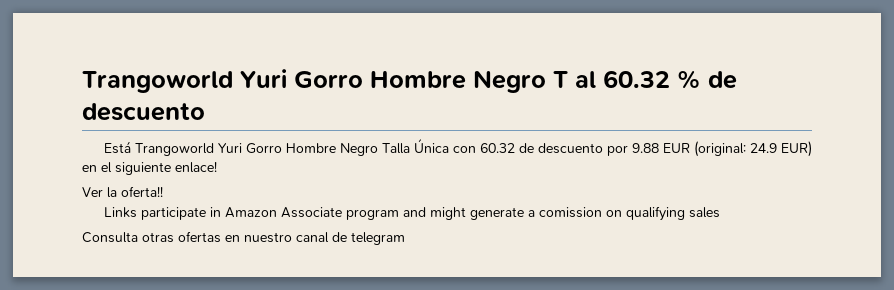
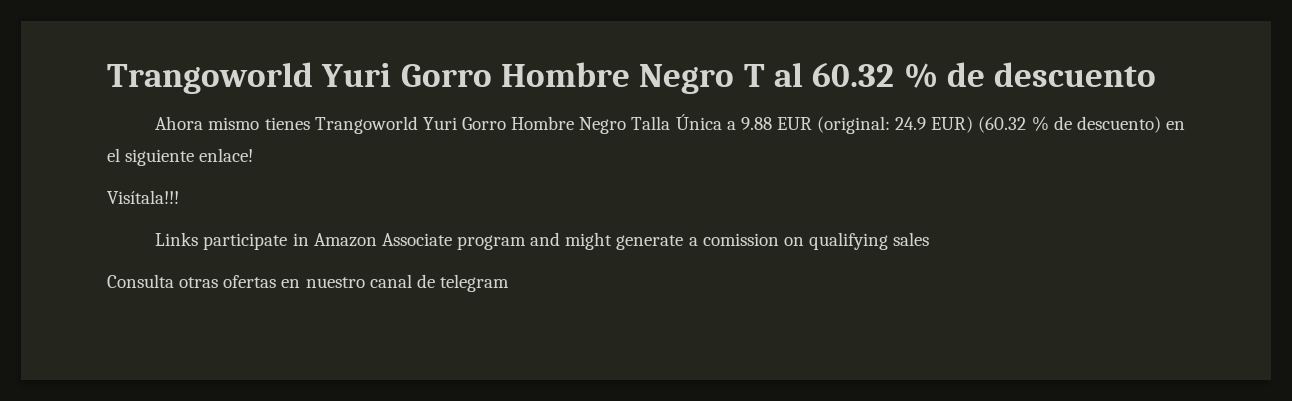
- Está Trangoworld Yuri Gorro Hombre Negro Talla Única con 60.32 de descuento por 9.88 EUR (original: 24.9 EUR) en el siguiente enlace!
+ Ahora mismo tienes Trangoworld Yuri Gorro Hombre Negro Talla Única a 9.88 EUR (original: 24.9 EUR) (60.32 % de descuento) en el siguiente enlace!
- Ver la oferta!!
+ Visítala!!!

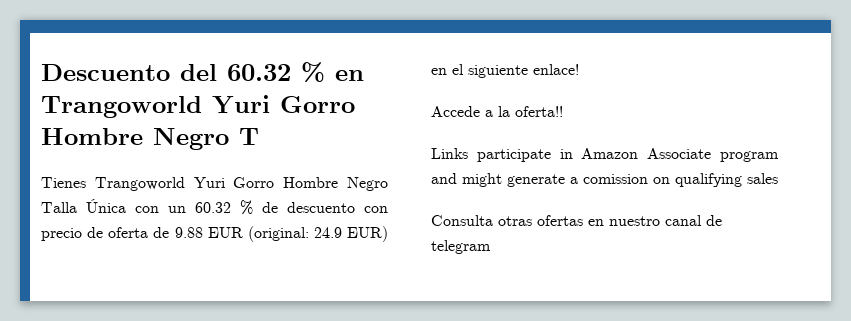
- Trangoworld Yuri Gorro Hombre Negro T al 60.32 % de descuento
- Ahora mismo tienes Trangoworld Yuri Gorro Hombre Negro Talla Única a 9.88 EUR (original: 24.9 EUR) (60.32 % de descuento) en el siguiente enlace!
+ Descuento del 60.32 % en Trangoworld Yuri Gorro Hombre Negro T
+ Tienes Trangoworld Yuri Gorro Hombre Negro Talla Única con un 60.32 % de descuento con precio de oferta de 9.88 EUR (original: 24.9 EUR) en el siguiente enlace!
- Visítala!!!
+ Accede a la oferta!!

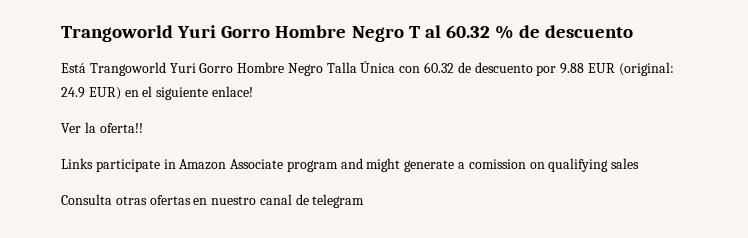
- Descuento del 60.32 % en Trangoworld Yuri Gorro Hombre Negro T
- Tienes Trangoworld Yuri Gorro Hombre Negro Talla Única con un 60.32 % de descuento con precio de oferta de 9.88 EUR (original: 24.9 EUR) en el siguiente enlace!
+ Trangoworld Yuri Gorro Hombre Negro T al 60.32 % de descuento
+ Está Trangoworld Yuri Gorro Hombre Negro Talla Única con 60.32 de descuento por 9.88 EUR (original: 24.9 EUR) en el siguiente enlace!
- Accede a la oferta!!
+ Ver la oferta!!

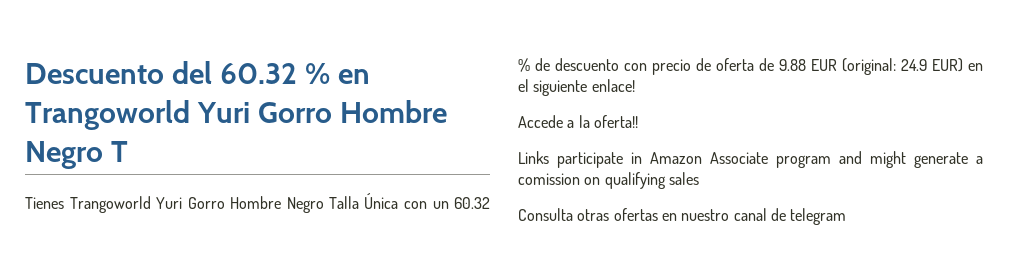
- Trangoworld Yuri Gorro Hombre Negro T al 60.32 % de descuento
- Está Trangoworld Yuri Gorro Hombre Negro Talla Única con 60.32 de descuento por 9.88 EUR (original: 24.9 EUR) en el siguiente enlace!
+ Descuento del 60.32 % en Trangoworld Yuri Gorro Hombre Negro T
+ Tienes Trangoworld Yuri Gorro Hombre Negro Talla Única con un 60.32 % de descuento con precio de oferta de 9.88 EUR (original: 24.9 EUR) en el siguiente enlace!
- Ver la oferta!!
+ Accede a la oferta!!

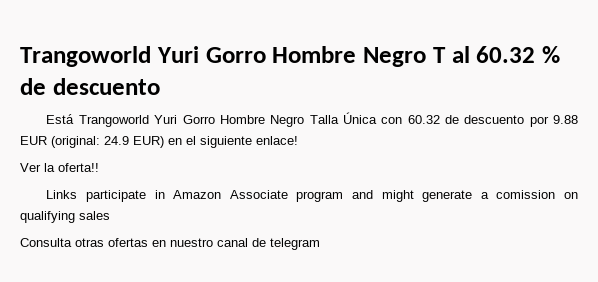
- Descuento del 60.32 % en Trangoworld Yuri Gorro Hombre Negro T
- Tienes Trangoworld Yuri Gorro Hombre Negro Talla Única con un 60.32 % de descuento con precio de oferta de 9.88 EUR (original: 24.9 EUR) en el siguiente enlace!
+ Trangoworld Yuri Gorro Hombre Negro T al 60.32 % de descuento
+ Está Trangoworld Yuri Gorro Hombre Negro Talla Única con 60.32 de descuento por 9.88 EUR (original: 24.9 EUR) en el siguiente enlace!
- Accede a la oferta!!
+ Ver la oferta!!

